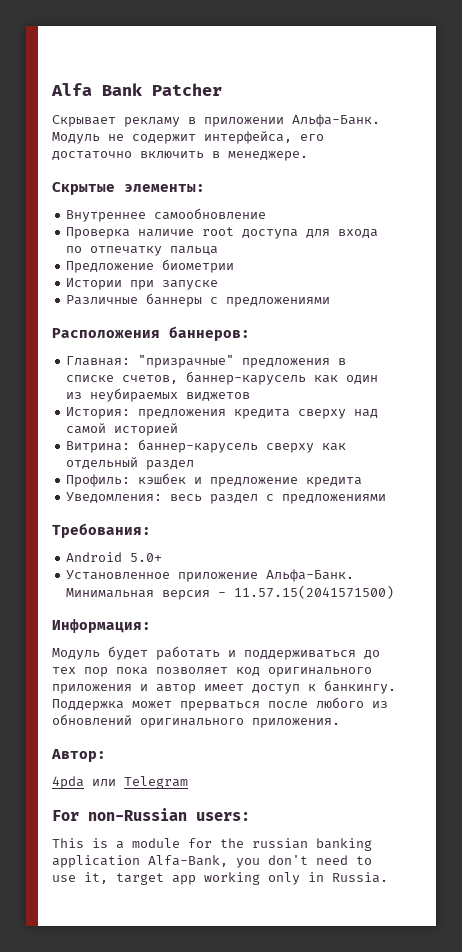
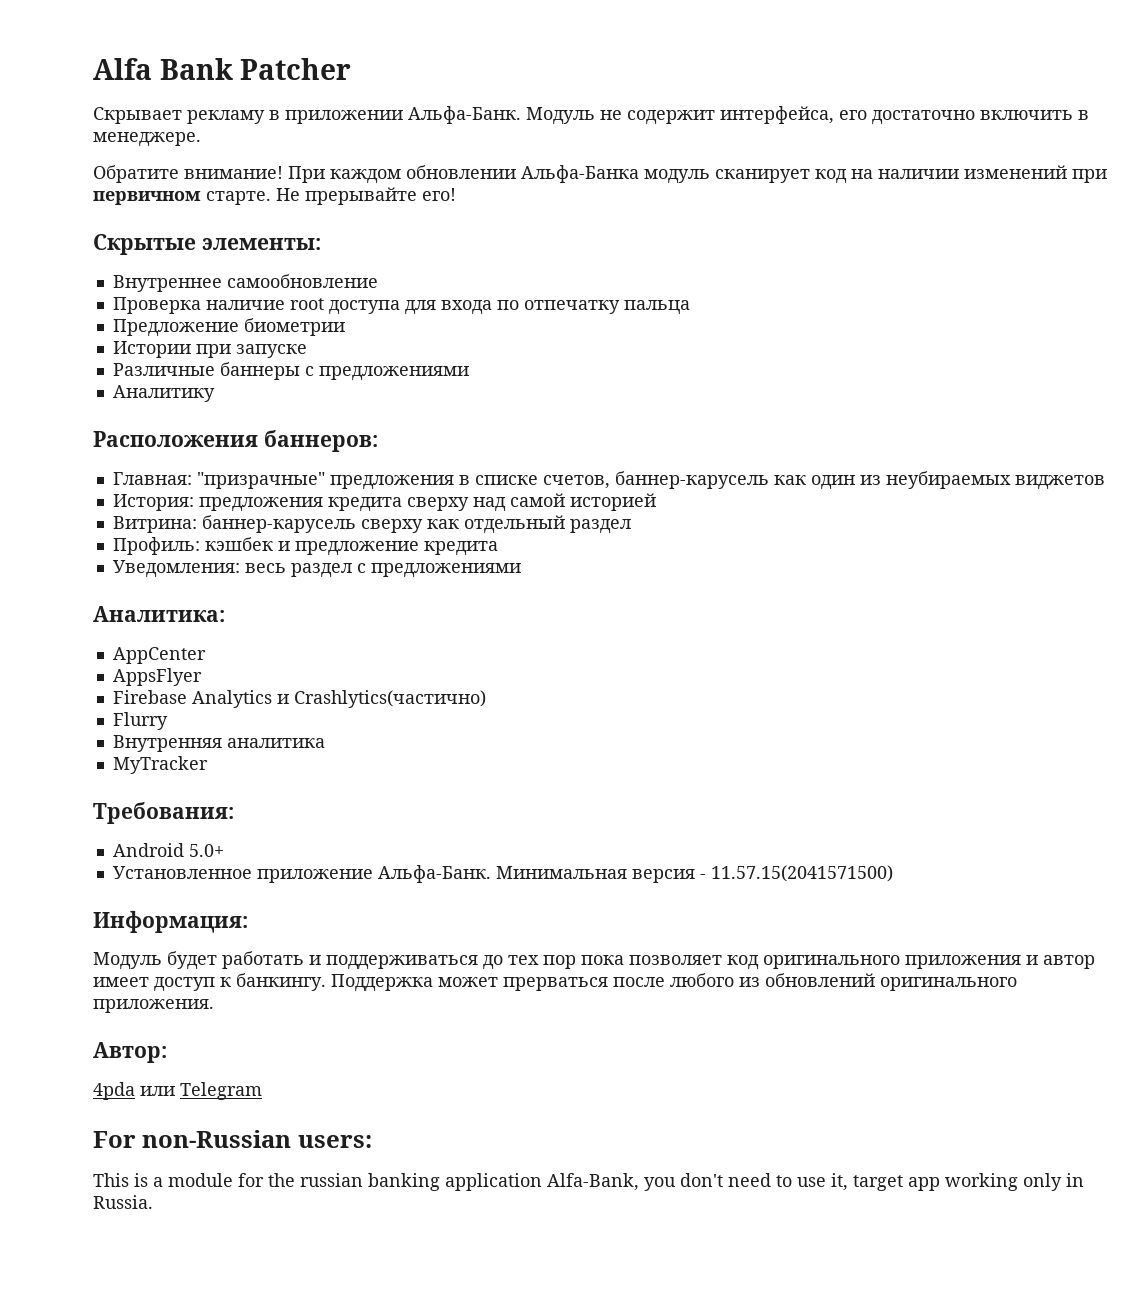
+ Обратите внимание! При каждом обновлении Альфа-Банка модуль сканирует код на наличии изменений при первичном старте. Не прерывайте его!
+ Аналитику
+ Аналитика:
+ AppCenter
+ AppsFlyer
+ Firebase Analytics и Crashlytics(частично)
+ Flurry
+ Внутренняя аналитика
+ MyTracker

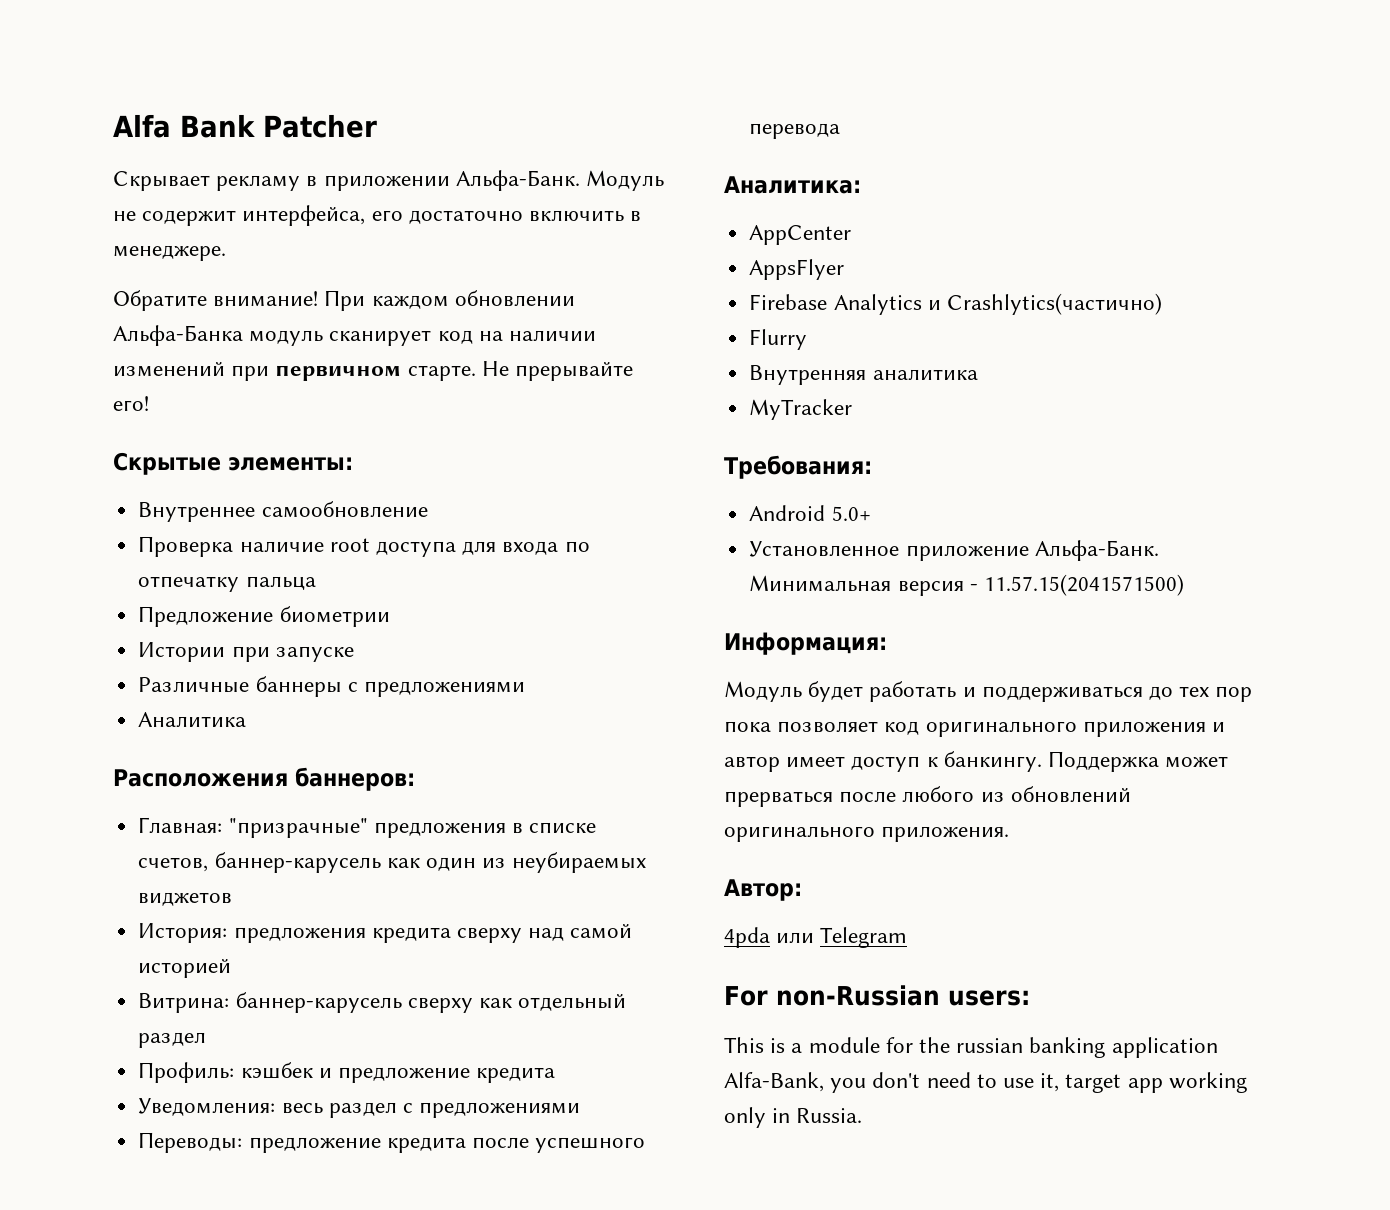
- Аналитику
+ Аналитика
+ Переводы: предложение кредита после успешного перевода

